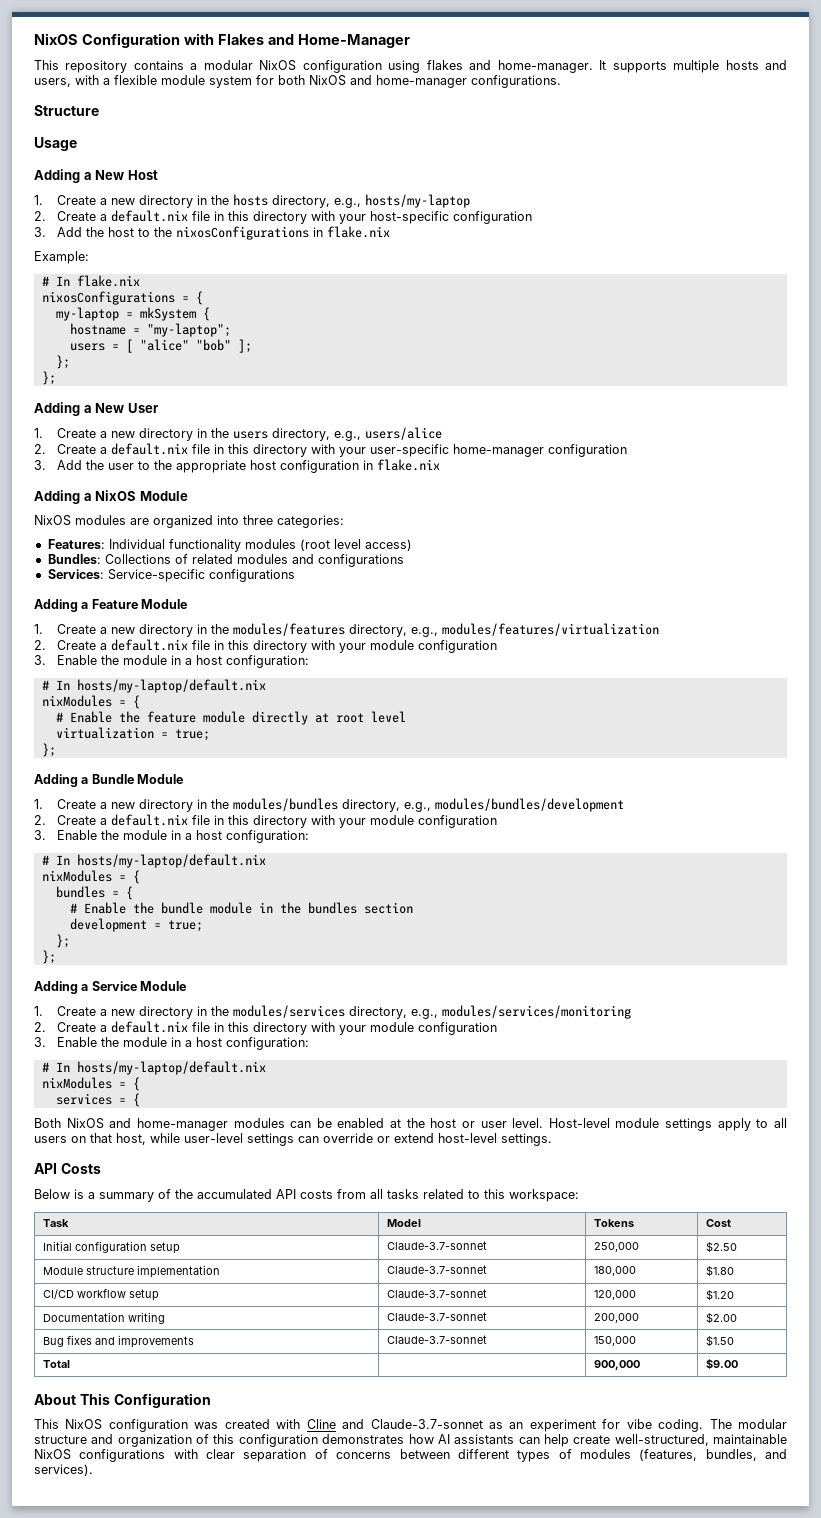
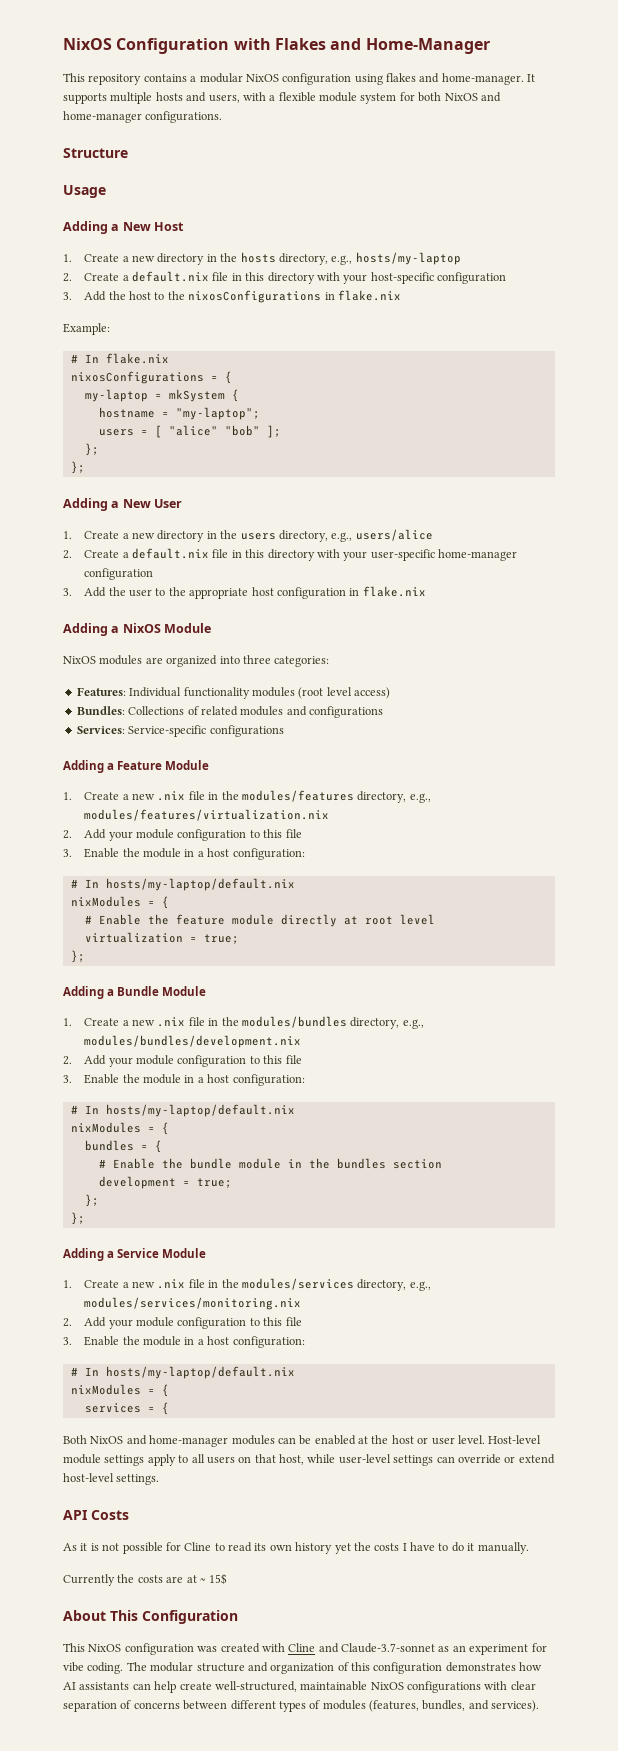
- 1. Create a new directory in the modules/features directory, e.g., modules/features/virtualization
- 2. Create a default.nix file in this directory with your module configuration
+ 1. Create a new .nix file in the modules/features directory, e.g., modules/features/virtualization.nix
+ 2. Add your module configuration to this file
- 1. Create a new directory in the modules/bundles directory, e.g., modules/bundles/development
- 2. Create a default.nix file in this directory with your module configuration
+ 1. Create a new .nix file in the modules/bundles directory, e.g., modules/bundles/development.nix
+ 2. Add your module configuration to this file
- 1. Create a new directory in the modules/services directory, e.g., modules/services/monitoring
- 2. Create a default.nix file in this directory with your module configuration
+ 1. Create a new .nix file in the modules/services directory, e.g., modules/services/monitoring.nix
+ 2. Add your module configuration to this file
- Below is a summary of the accumulated API costs from all tasks related to this workspace:
- Task | Model | Tokens | Cost
- Initial configuration setup | Claude-3.7-sonnet | 250,000 | $2.50
- Module structure implementation | Claude-3.7-sonnet | 180,000 | $1.80
- CI/CD workflow setup | Claude-3.7-sonnet | 120,000 | $1.20
- Documentation writing | Claude-3.7-sonnet | 200,000 | $2.00
- Bug fixes and improvements | Claude-3.7-sonnet | 150,000 | $1.50
- Total | | 900,000 | $9.00
+ As it is not possible for Cline to read its own history yet the costs I have to do it manually.
+ Currently the costs are at ~ 15$

